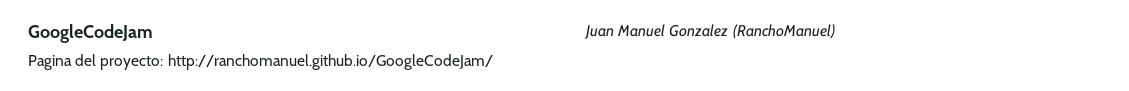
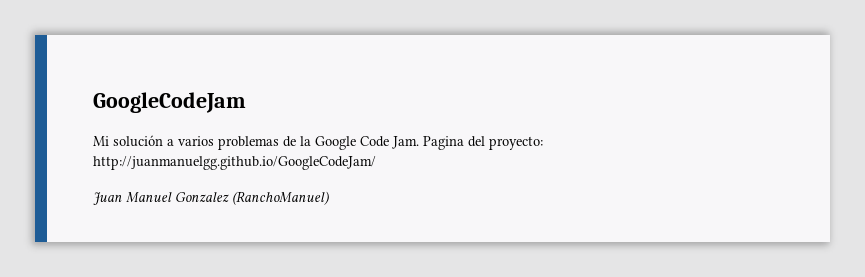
- Pagina del proyecto: http://ranchomanuel.github.io/GoogleCodeJam/
+ Mi solución a varios problemas de la Google Code Jam. Pagina del proyecto: http://juanmanuelgg.github.io/GoogleCodeJam/

